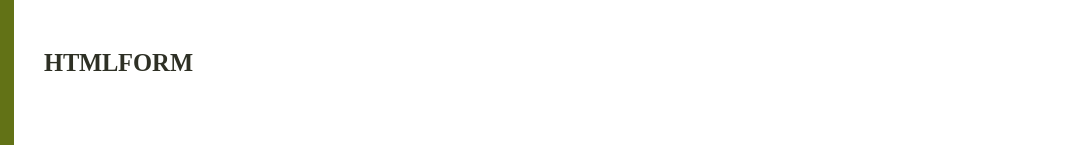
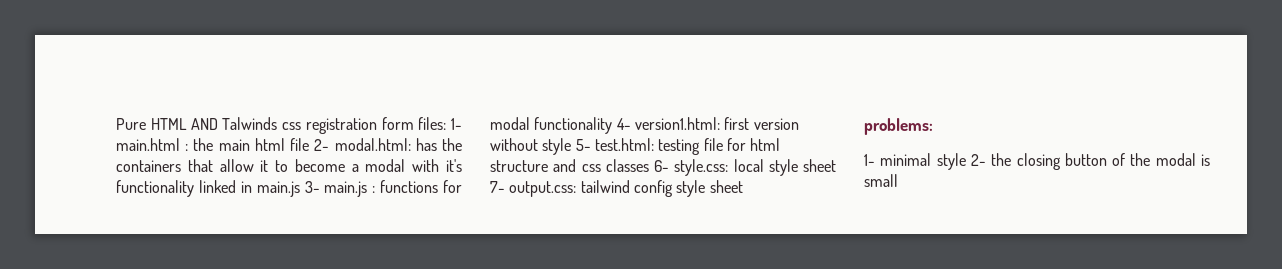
- HTMLFORM
+ Pure HTML AND Talwinds css registration form files: 1- main.html : the main html file 2- modal.html: has the containers that allow it to become a modal with it's functionality linked in main.js 3- main.js : functions for modal functionality 4- version1.html: first version without style 5- test.html: testing file for html structure and css classes 6- style.css: local style sheet 7- output.css: tailwind config style sheet
+ problems:
+ 1- minimal style 2- the closing button of the modal is small

